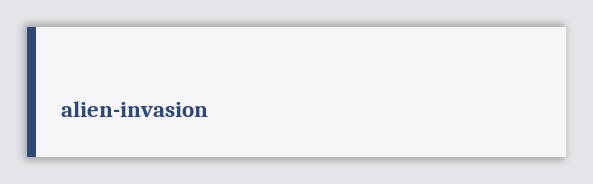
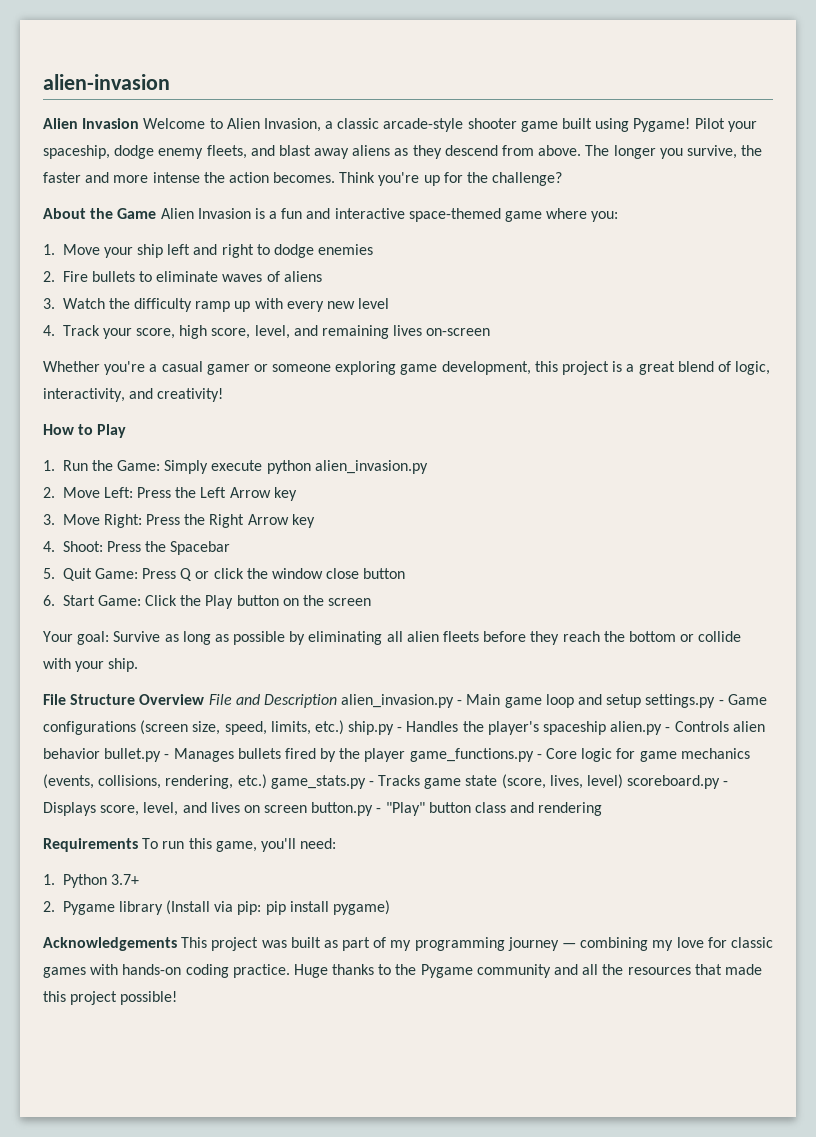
+ Alien Invasion Welcome to Alien Invasion, a classic arcade-style shooter game built using Pygame! Pilot your spaceship, dodge enemy fleets, and blast away aliens as they descend from above. The longer you survive, the faster and more intense the action becomes. Think you're up for the challenge?
+ About the Game Alien Invasion is a fun and interactive space-themed game where you:
+ 1. Move your ship left and right to dodge enemies
+ 2. Fire bullets to eliminate waves of aliens
+ 3. Watch the difficulty ramp up with every new level
+ 4. Track your score, high score, level, and remaining lives on-screen
+ Whether you're a casual gamer or someone exploring game development, this project is a great blend of logic, interactivity, and creativity!
+ How to Play
+ 1. Run the Game: Simply execute python alien_invasion.py
+ 2. Move Left: Press the Left Arrow key
+ 3. Move Right: Press the Right Arrow key
+ 4. Shoot: Press the Spacebar
+ 5. Quit Game: Press Q or click the window close button
+ 6. Start Game: Click the Play button on the screen
+ Your goal: Survive as long as possible by eliminating all alien fleets before they reach the bottom or collide with your ship.
+ File Structure Overview File and Description alien_invasion.py - Main game loop and setup settings.py - Game configurations (screen size, speed, limits, etc.) ship.py - Handles the player's spaceship alien.py - Controls alien behavior bullet.py - Manages bullets fired by the player game_functions.py - Core logic for game mechanics (events, collisions, rendering, etc.) game_stats.py - Tracks game state (score, lives, level) scoreboard.py - Displays score, level, and lives on screen button.py - "Play" button class and rendering
+ Requirements To run this game, you'll need:
+ 1. Python 3.7+
+ 2. Pygame library (Install via pip: pip install pygame)
+ Acknowledgements This project was built as part of my programming journey — combining my love for classic games with hands-on coding practice. Huge thanks to the Pygame community and all the resources that made this project possible!

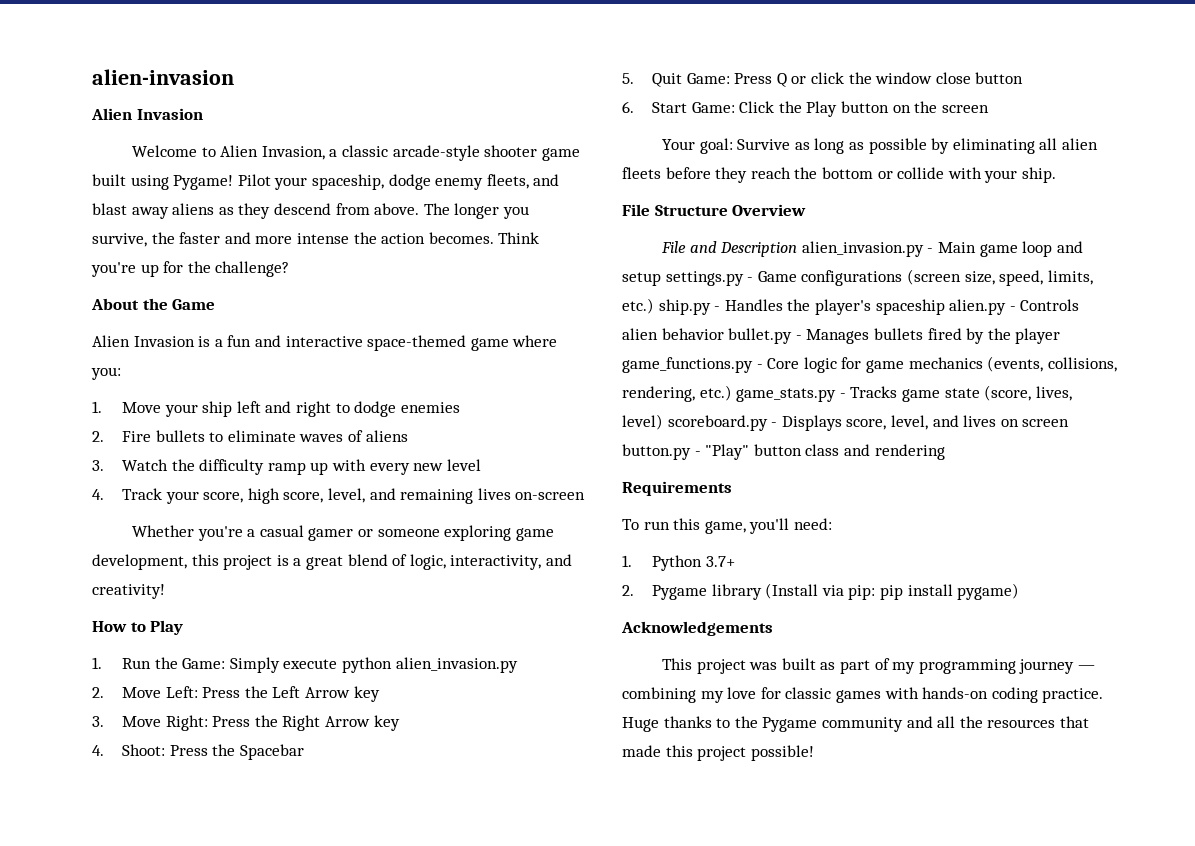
  alien-invasion
- Alien Invasion Welcome to Alien Invasion, a classic arcade-style shooter game built using Pygame!
+ Alien Invasion
+ Welcome to Alien Invasion, a classic arcade-style shooter game built using Pygame!
- About the Game Alien Invasion is a fun and interactive space-themed game where you:
+ About the Game
+ Alien Invasion is a fun and interactive space-themed game where you:
- File Structure Overview File and Description alien_invasion.py - Main game loop and setup settings.py - Game configurations (screen size, speed, limits, etc.) ship.py - Handles the player's spaceship alien.py - Controls alien behavior bullet.py - Manages bullets fired by the player game_functions.py - Core logic for game mechanics (events, collisions, rendering, etc.) game_stats.py - Tracks game state (score, lives, level) scoreboard.py - Displays score, level, and lives on screen button.py - "Play" button class and rendering
+ File Structure Overview
+ File and Description alien_invasion.py - Main game loop and setup settings.py - Game configurations (screen size, speed, limits, etc.) ship.py - Handles the player's spaceship alien.py - Controls alien behavior bullet.py - Manages bullets fired by the player game_functions.py - Core logic for game mechanics (events, collisions, rendering, etc.) game_stats.py - Tracks game state (score, lives, level) scoreboard.py - Displays score, level, and lives on screen button.py - "Play" button class and rendering
- Requirements To run this game, you'll need:
+ Requirements
+ To run this game, you'll need:
- Acknowledgements This project was built as part of my programming journey — combining my love for classic games with hands-on coding practice.
+ Acknowledgements
+ This project was built as part of my programming journey — combining my love for classic games with hands-on coding practice.

